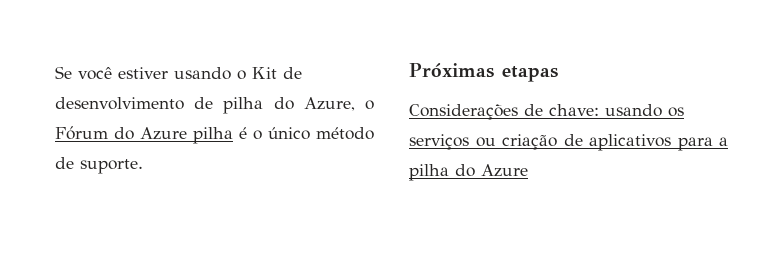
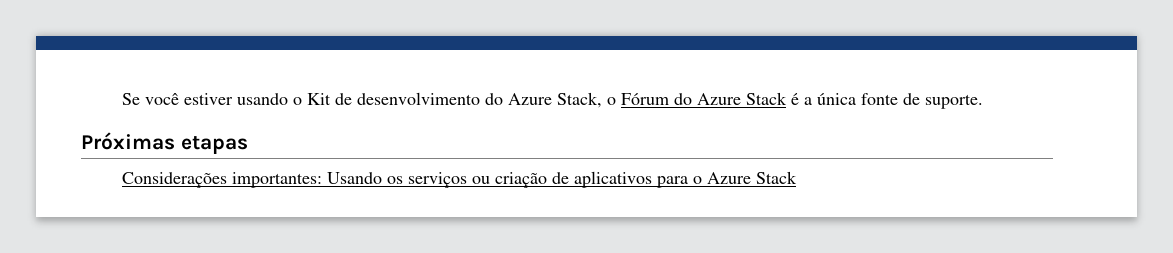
- Se você estiver usando o Kit de desenvolvimento de pilha do Azure, o Fórum do Azure pilha é o único método de suporte.
+ Se você estiver usando o Kit de desenvolvimento do Azure Stack, o Fórum do Azure Stack é a única fonte de suporte.
- Considerações de chave: usando os serviços ou criação de aplicativos para a pilha do Azure
+ Considerações importantes: Usando os serviços ou criação de aplicativos para o Azure Stack

